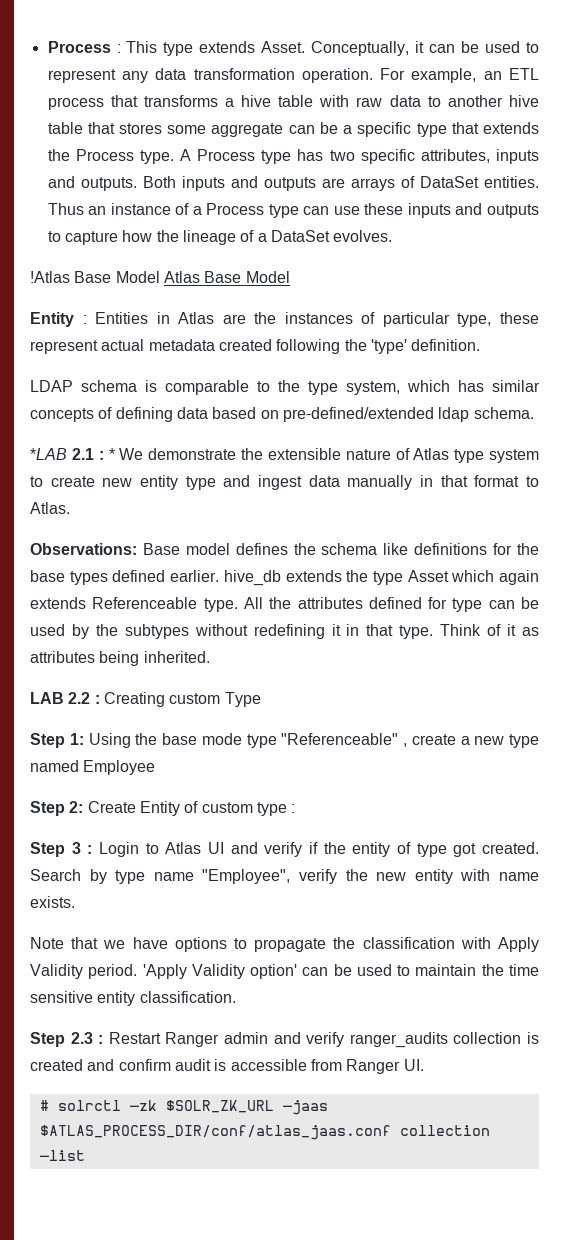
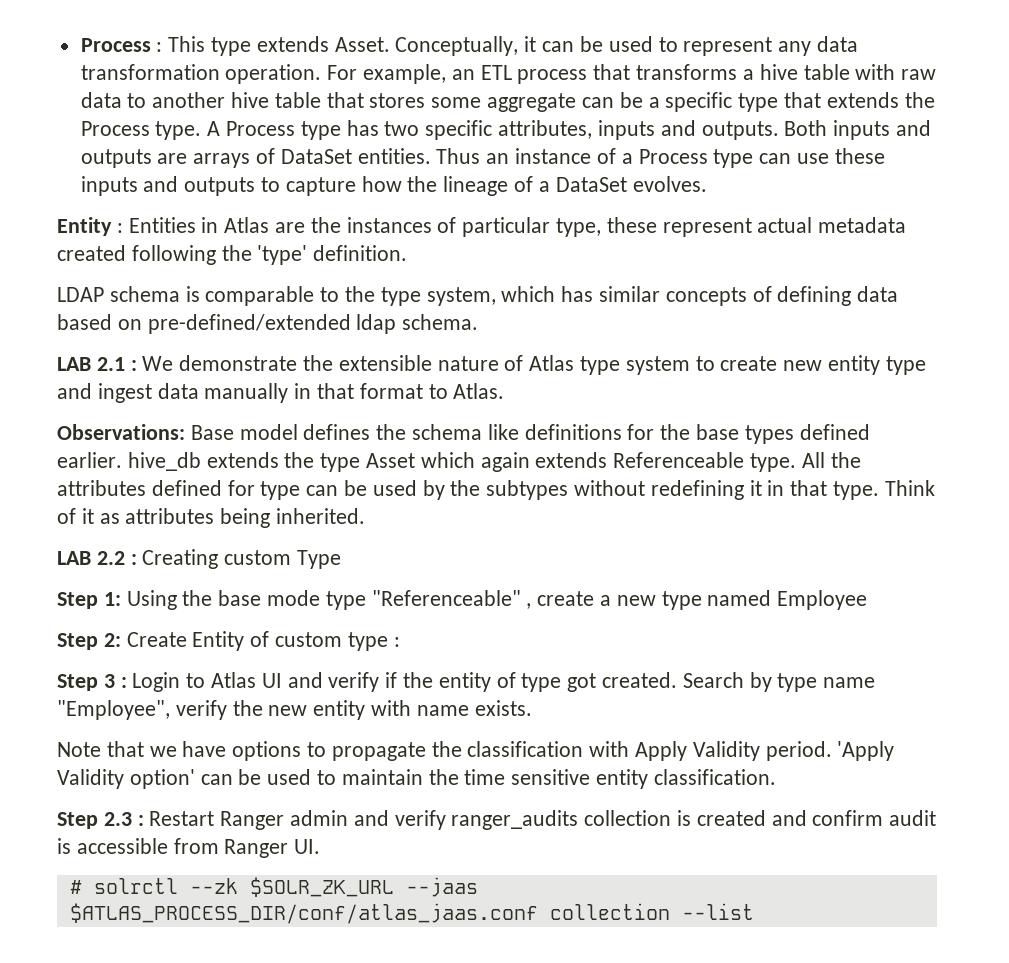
- !Atlas Base Model Atlas Base Model
- *LAB 2.1 : * We demonstrate the extensible nature of Atlas type system to create new entity type and ingest data manually in that format to Atlas.
+ LAB 2.1 : We demonstrate the extensible nature of Atlas type system to create new entity type and ingest data manually in that format to Atlas.
- # solrctl —zk $SOLR_ZK_URL —jaas $ATLAS_PROCESS_DIR/conf/atlas_jaas.conf collection —list
+ # solrctl --zk $SOLR_ZK_URL --jaas $ATLAS_PROCESS_DIR/conf/atlas_jaas.conf collection --list

